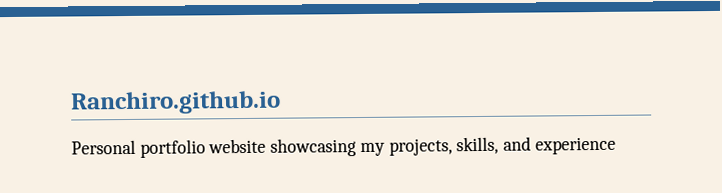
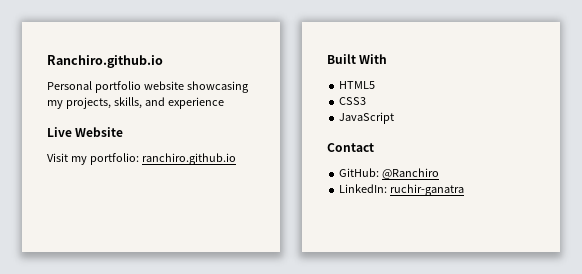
+ Live Website
+ Visit my portfolio: ranchiro.github.io
+ Built With
+ HTML5
+ CSS3
+ JavaScript
+ Contact
+ GitHub: @Ranchiro
+ LinkedIn: ruchir-ganatra

